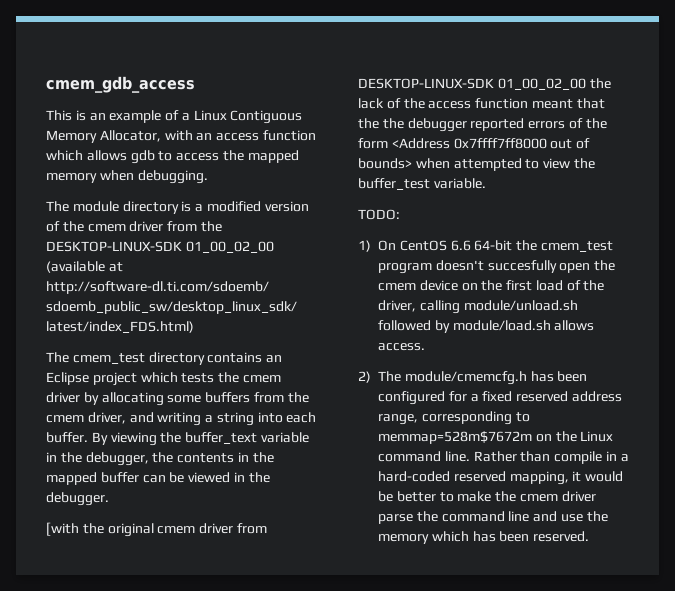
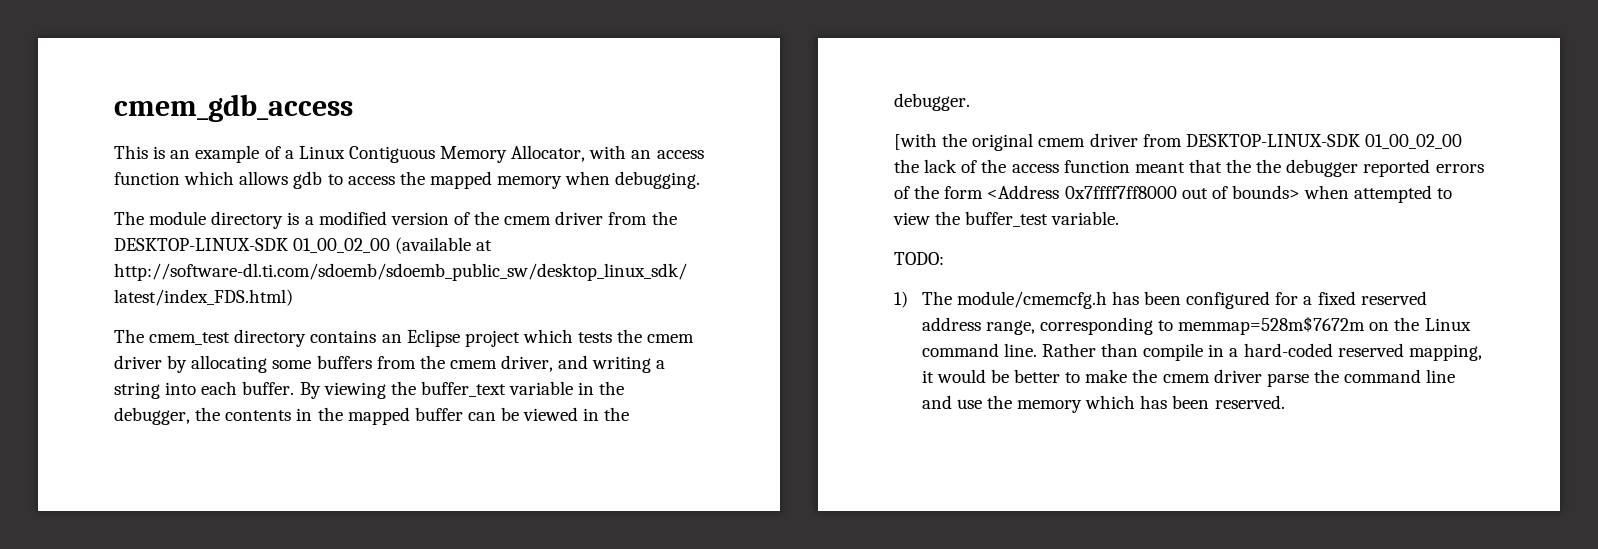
- 1) On CentOS 6.6 64-bit the cmem_test program doesn't succesfully open the cmem device on the first load of the driver, calling module/unload.sh followed by module/load.sh allows access.
- 2) The module/cmemcfg.h has been configured for a fixed reserved address range, corresponding to memmap=528m$7672m on the Linux command line.
+ 1) The module/cmemcfg.h has been configured for a fixed reserved address range, corresponding to memmap=528m$7672m on the Linux command line.

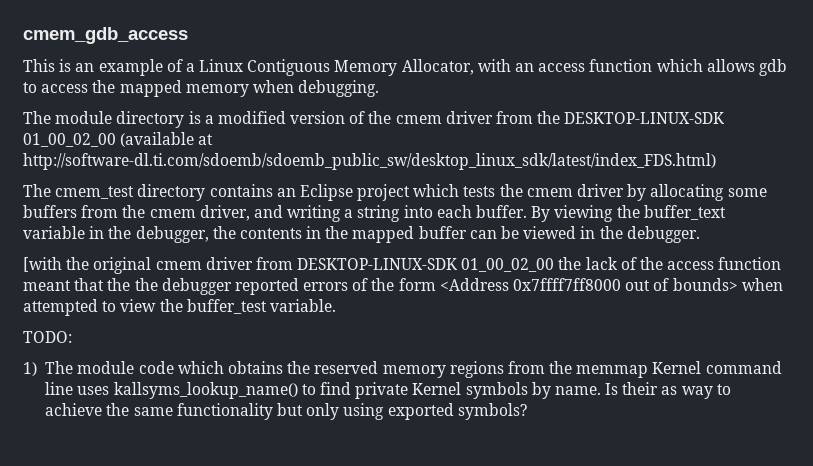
- 1) The module/cmemcfg.h has been configured for a fixed reserved address range, corresponding to memmap=528m$7672m on the Linux command line. Rather than compile in a hard-coded reserved mapping, it would be better to make the cmem driver parse the command line and use the memory which has been reserved.
+ 1) The module code which obtains the reserved memory regions from the memmap Kernel command line uses kallsyms_lookup_name() to find private Kernel symbols by name. Is their as way to achieve the same functionality but only using exported symbols?

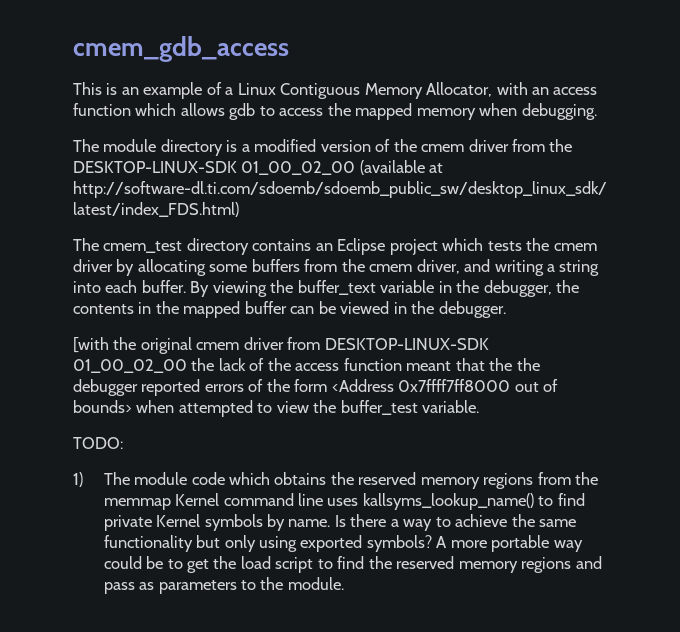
- Is their as way to achieve the same functionality but only using exported symbols?
+ Is there a way to achieve the same functionality but only using exported symbols?
+ A more portable way could be to get the load script to find the reserved memory regions and pass as parameters to the module.

